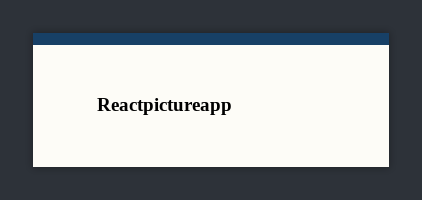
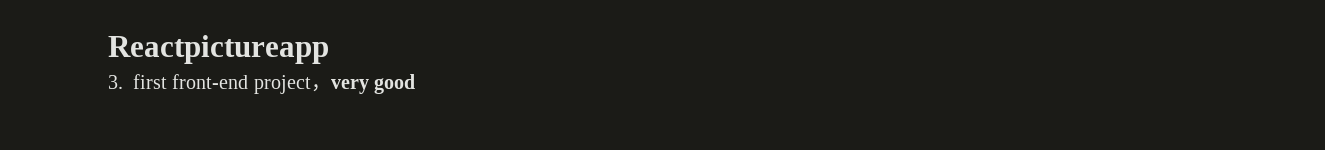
+ 3. first front-end project，very good

